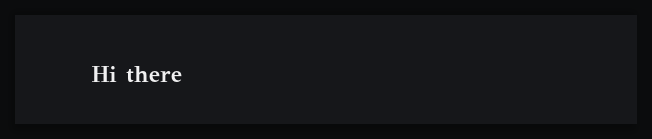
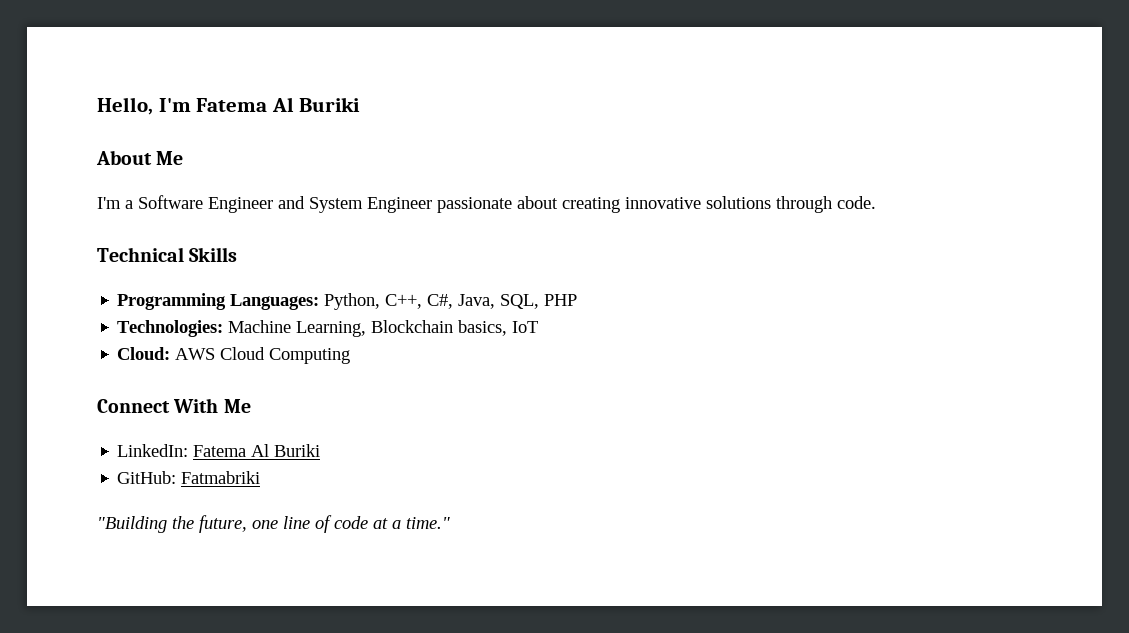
- Hi there
+ Hello, I'm Fatema Al Buriki
+ About Me
+ I'm a Software Engineer and System Engineer passionate about creating innovative solutions through code.
+ Technical Skills
+ Programming Languages: Python, C++, C#, Java, SQL, PHP
+ Technologies: Machine Learning, Blockchain basics, IoT
+ Cloud: AWS Cloud Computing
+ Connect With Me
+ LinkedIn: Fatema Al Buriki
+ GitHub: Fatmabriki
+ "Building the future, one line of code at a time."

